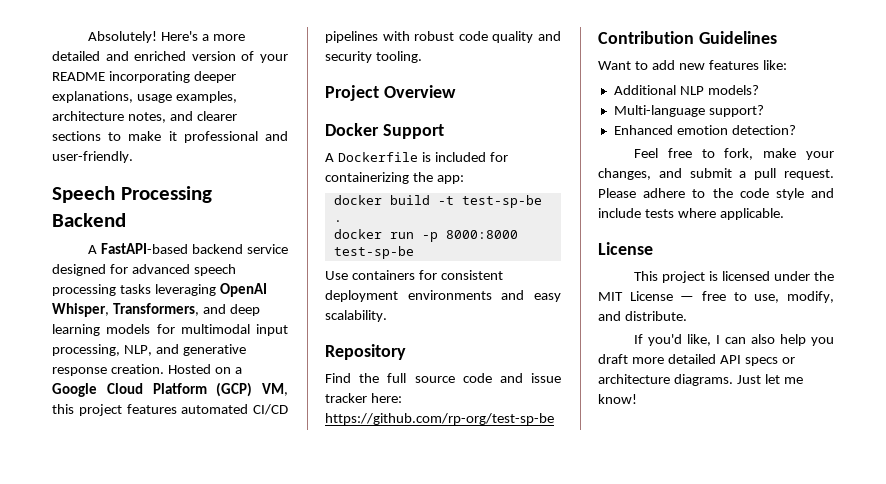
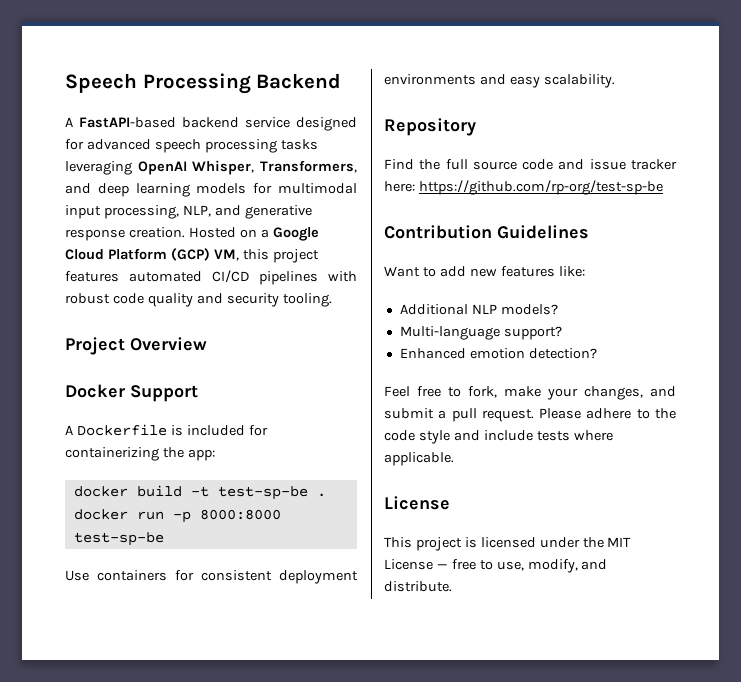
- Absolutely! Here's a more detailed and enriched version of your README incorporating deeper explanations, usage examples, architecture notes, and clearer sections to make it professional and user-friendly.
- If you'd like, I can also help you draft more detailed API specs or architecture diagrams. Just let me know!

